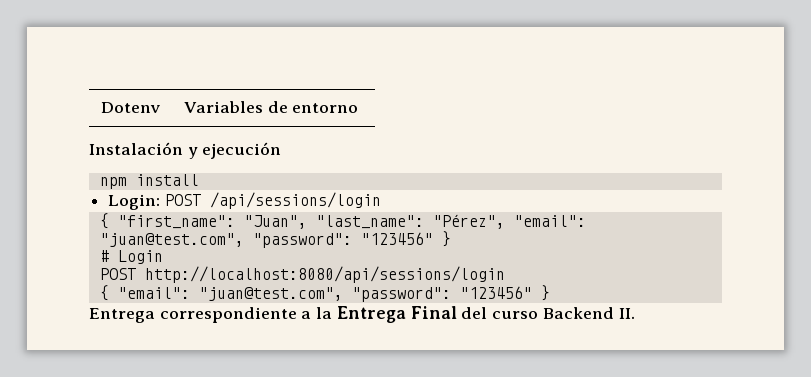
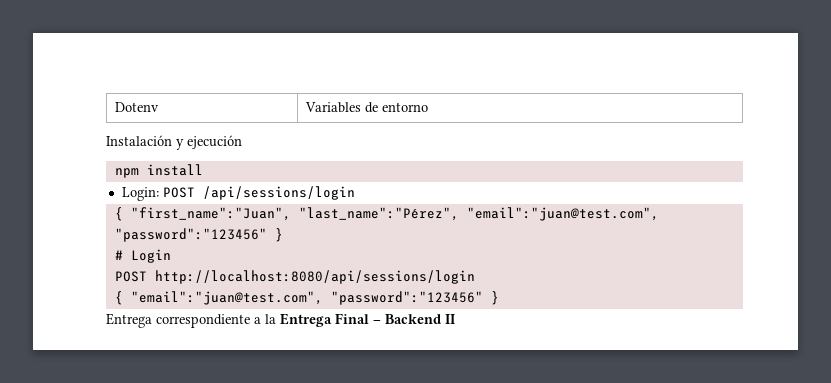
- { "first_name": "Juan", "last_name": "Pérez", "email": "juan@test.com", "password": "123456" }
+ { "first_name":"Juan", "last_name":"Pérez", "email":"juan@test.com", "password":"123456" }
- { "email": "juan@test.com", "password": "123456" }
+ { "email":"juan@test.com", "password":"123456" }
- Entrega correspondiente a la Entrega Final del curso Backend II.
+ Entrega correspondiente a la Entrega Final – Backend II

